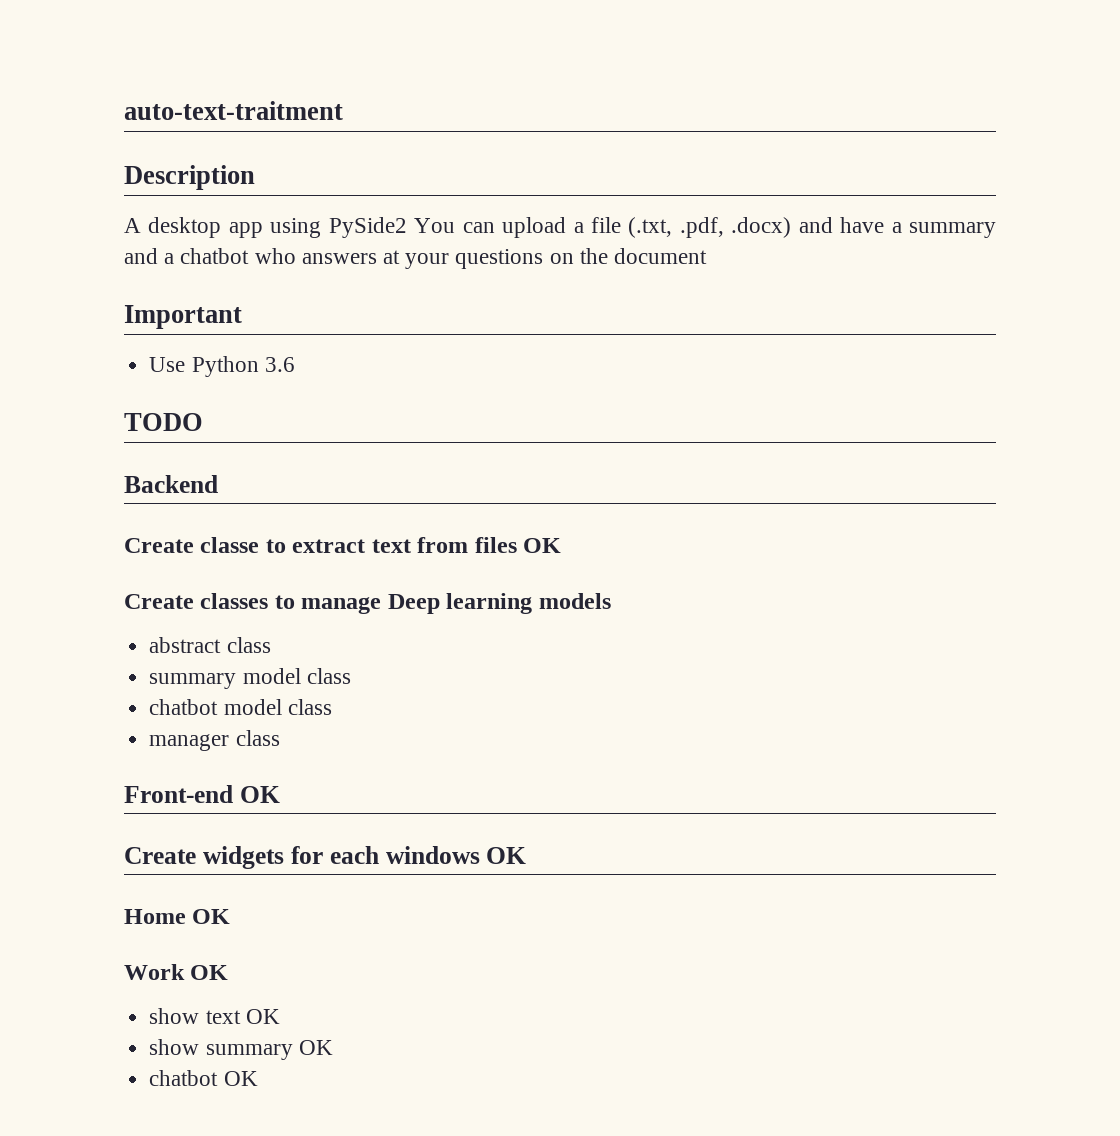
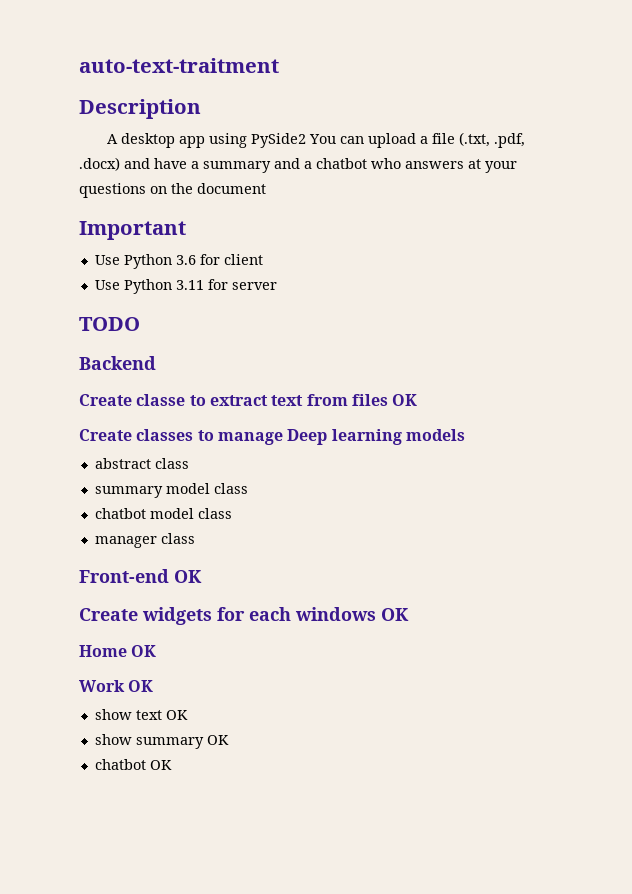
- Use Python 3.6
+ Use Python 3.6 for client
+ Use Python 3.11 for server

